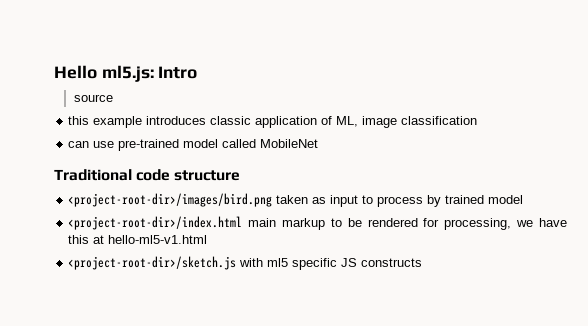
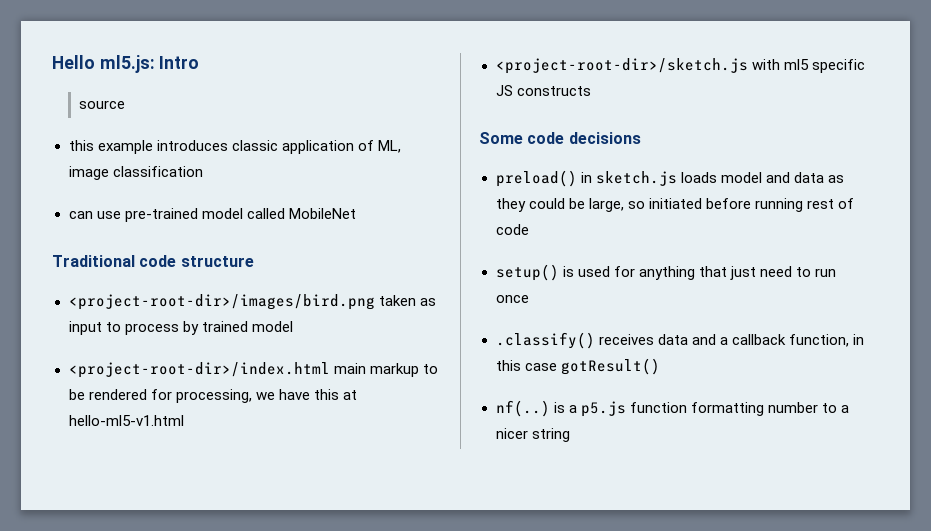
+ Some code decisions
+ preload() in sketch.js loads model and data as they could be large, so initiated before running rest of code
+ setup() is used for anything that just need to run once
+ .classify() receives data and a callback function, in this case gotResult()
+ nf(..) is a p5.js function formatting number to a nicer string

